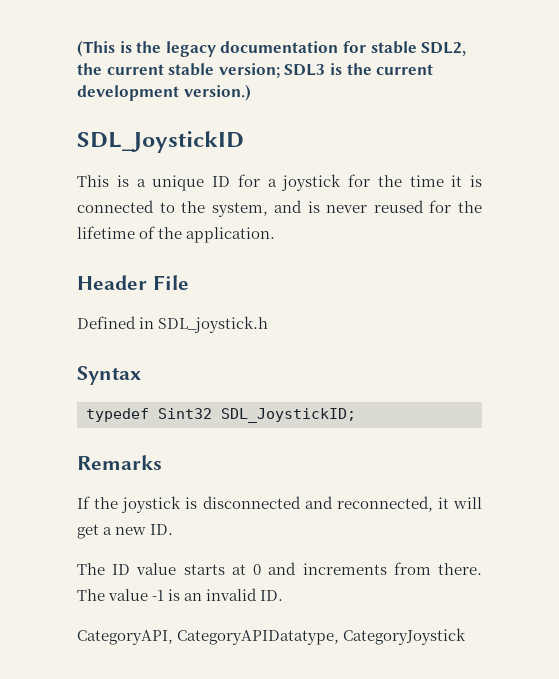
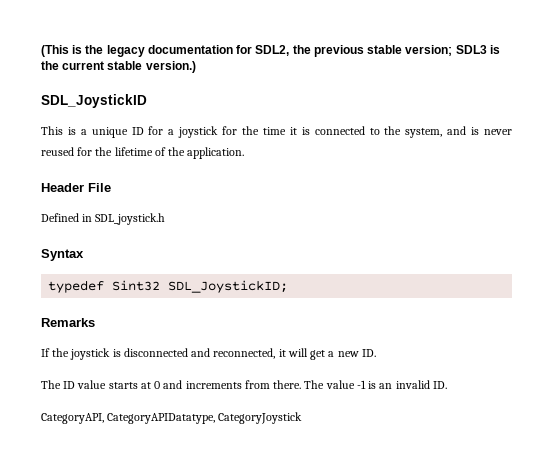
- (This is the legacy documentation for stable SDL2, the current stable version; SDL3 is the current development version.)
+ (This is the legacy documentation for SDL2, the previous stable version; SDL3 is the current stable version.)

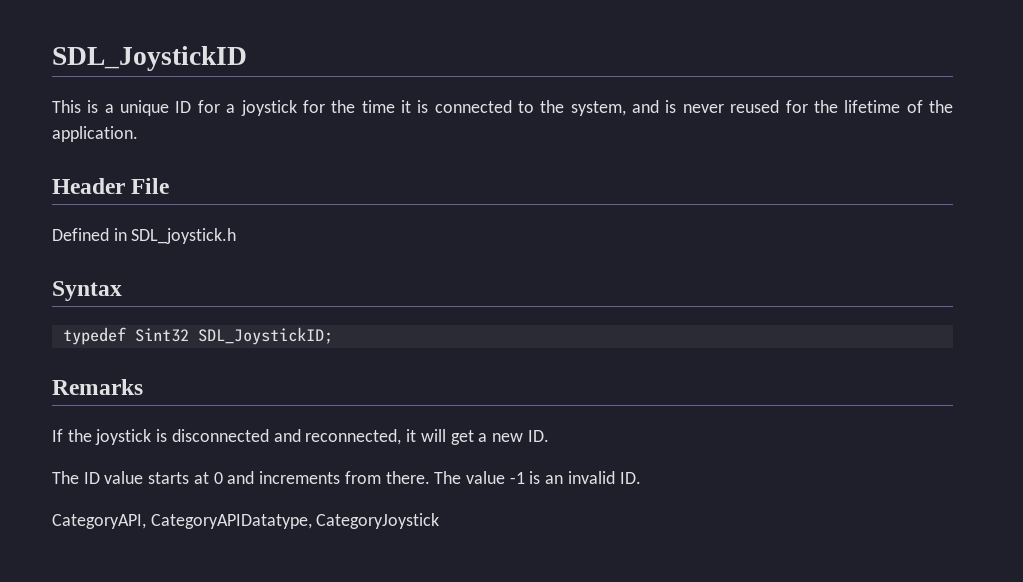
- (This is the legacy documentation for SDL2, the previous stable version; SDL3 is the current stable version.)

